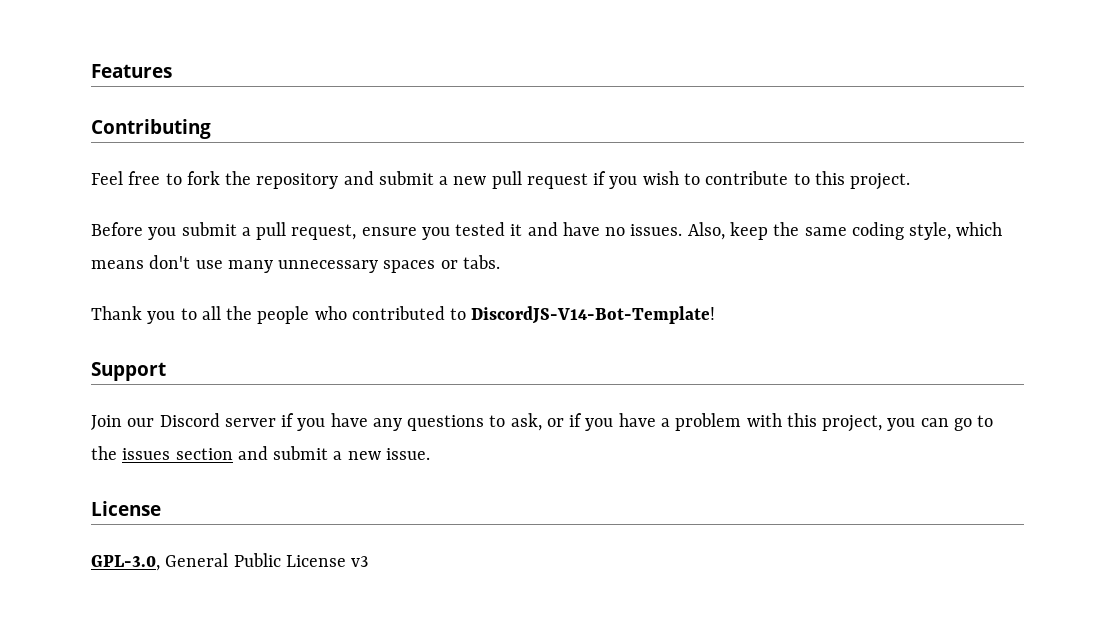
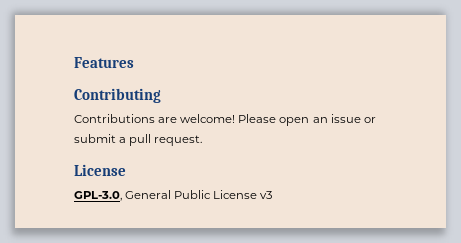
- Feel free to fork the repository and submit a new pull request if you wish to contribute to this project.
- Before you submit a pull request, ensure you tested it and have no issues. Also, keep the same coding style, which means don't use many unnecessary spaces or tabs.
- Thank you to all the people who contributed to DiscordJS-V14-Bot-Template!
- Support
- Join our Discord server if you have any questions to ask, or if you have a problem with this project, you can go to the issues section and submit a new issue.
+ Contributions are welcome! Please open an issue or submit a pull request.

